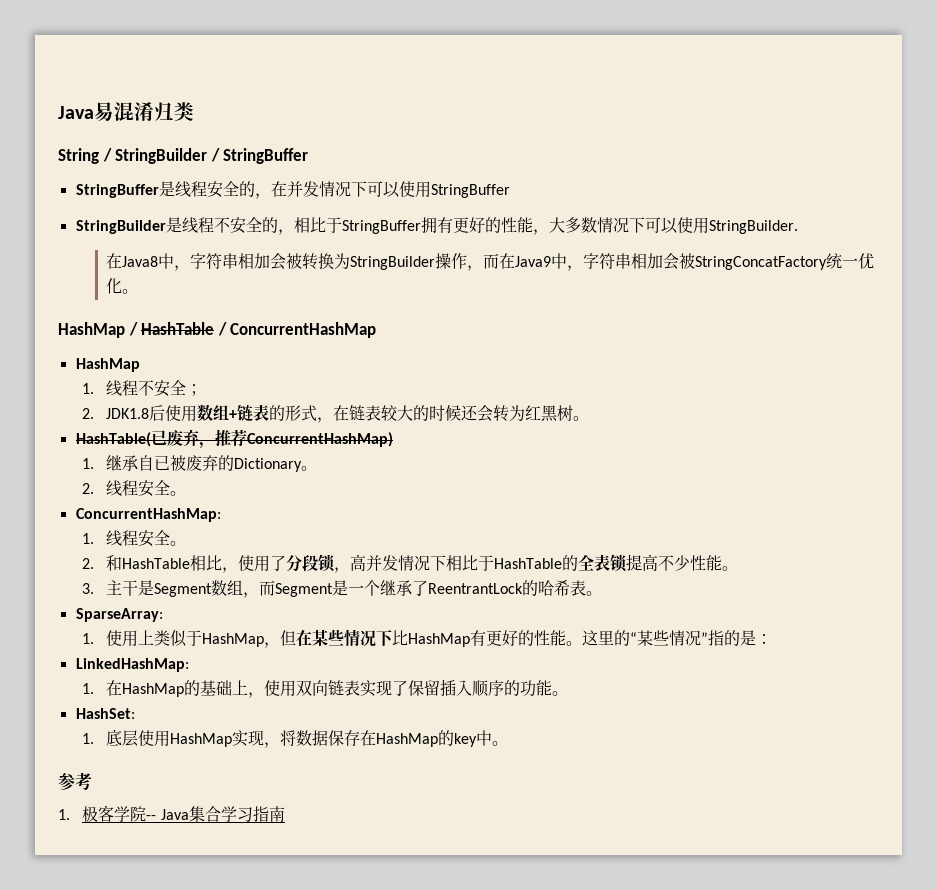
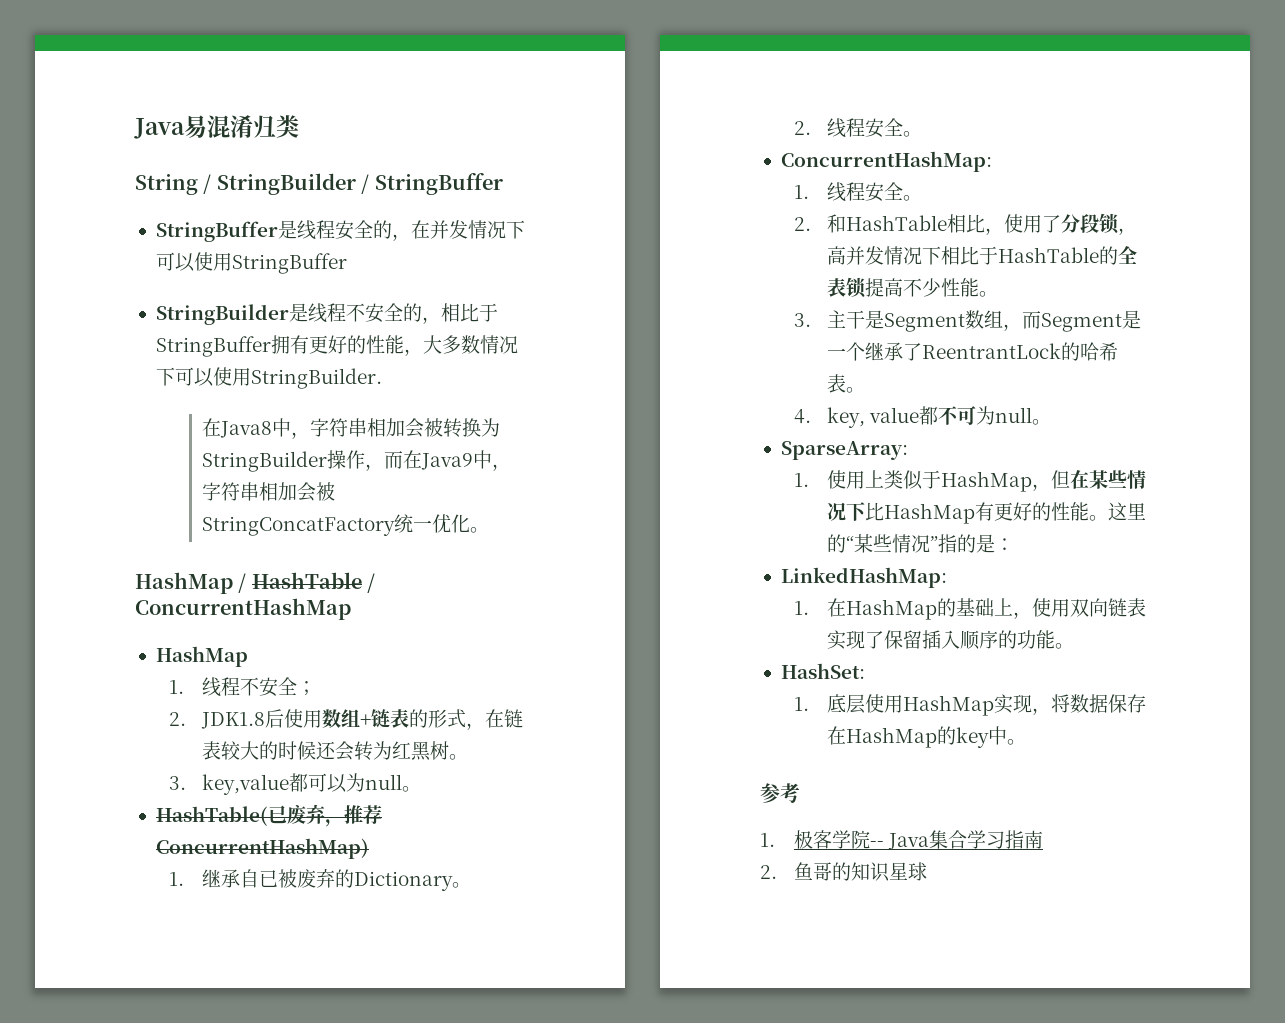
+ 3. key,value都可以为null。
+ 4. key, value都不可为null。
+ 2.鱼哥的知识星球

